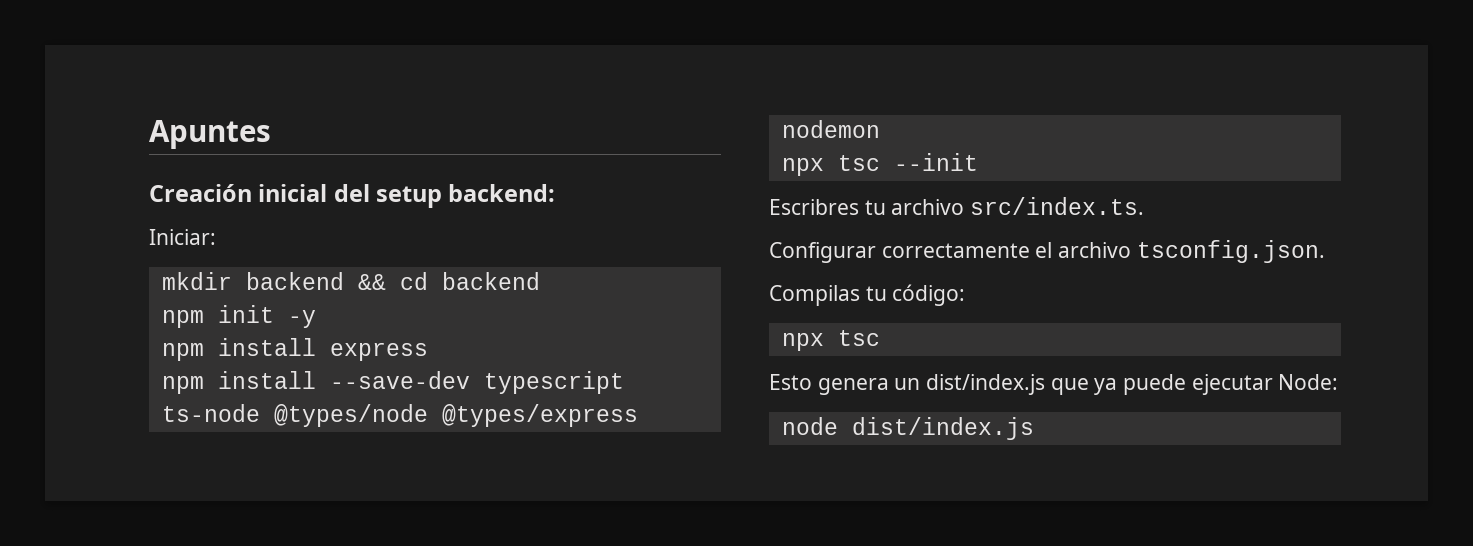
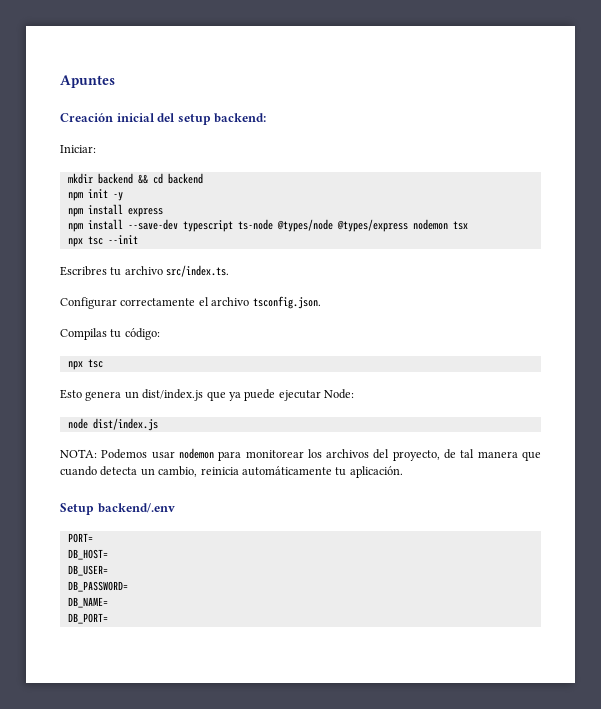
- npm install --save-dev typescript ts-node @types/node @types/express nodemon
+ npm install --save-dev typescript ts-node @types/node @types/express nodemon tsx
+ NOTA: Podemos usar nodemon para monitorear los archivos del proyecto, de tal manera que cuando detecta un cambio, reinicia automáticamente tu aplicación.
+ Setup backend/.env
+ PORT=
+ DB_HOST=
+ DB_USER=
+ DB_PASSWORD=
+ DB_NAME=
+ DB_PORT=

